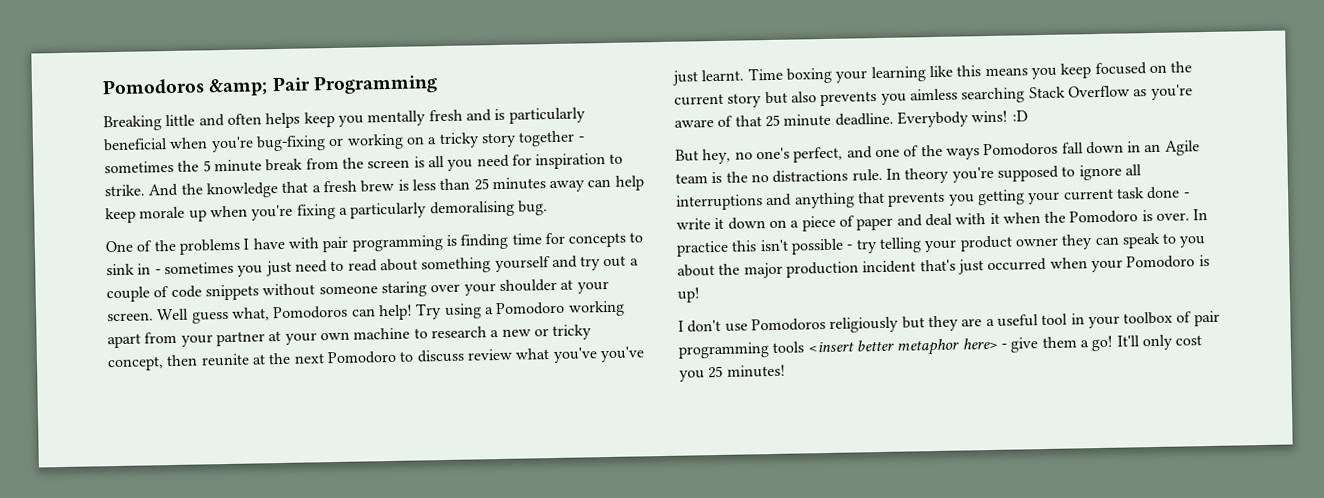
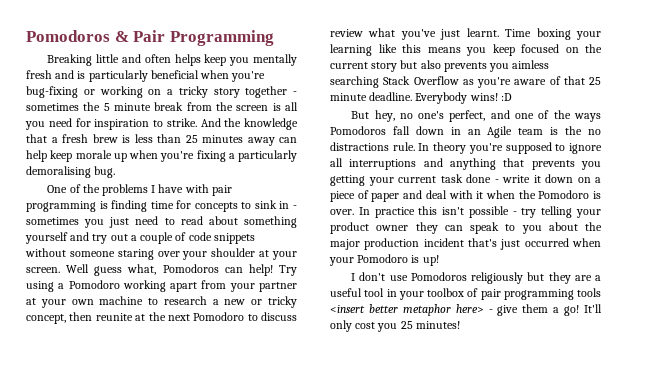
- Pomodoros &amp; Pair Programming
+ Pomodoros & Pair Programming
- Try using a Pomodoro working apart from your partner at your own machine to research a new or tricky concept, then reunite at the next Pomodoro to discuss review what you've you've just learnt.
+ Try using a Pomodoro working apart from your partner at your own machine to research a new or tricky concept, then reunite at the next Pomodoro to discuss review what you've just learnt.

